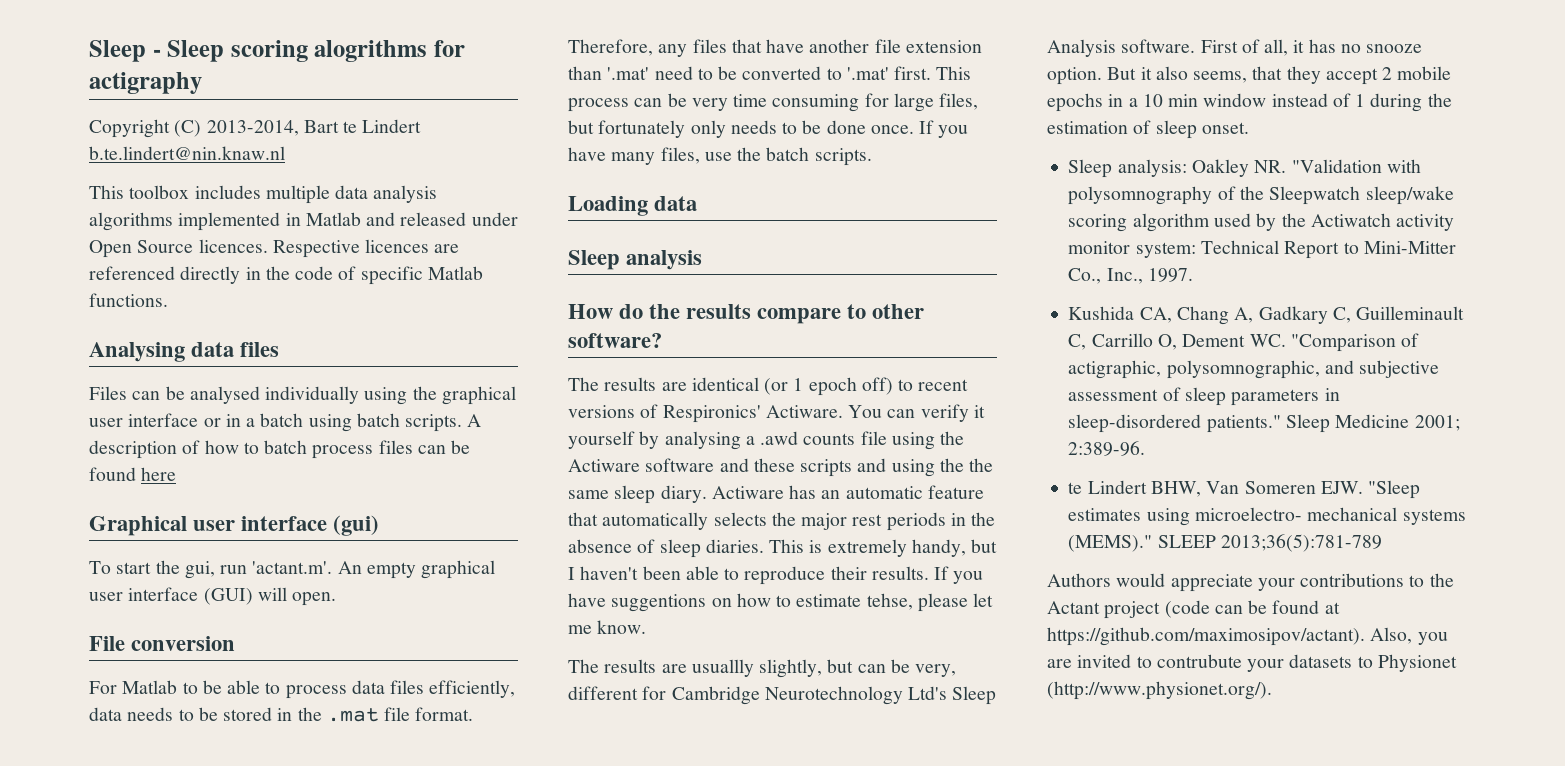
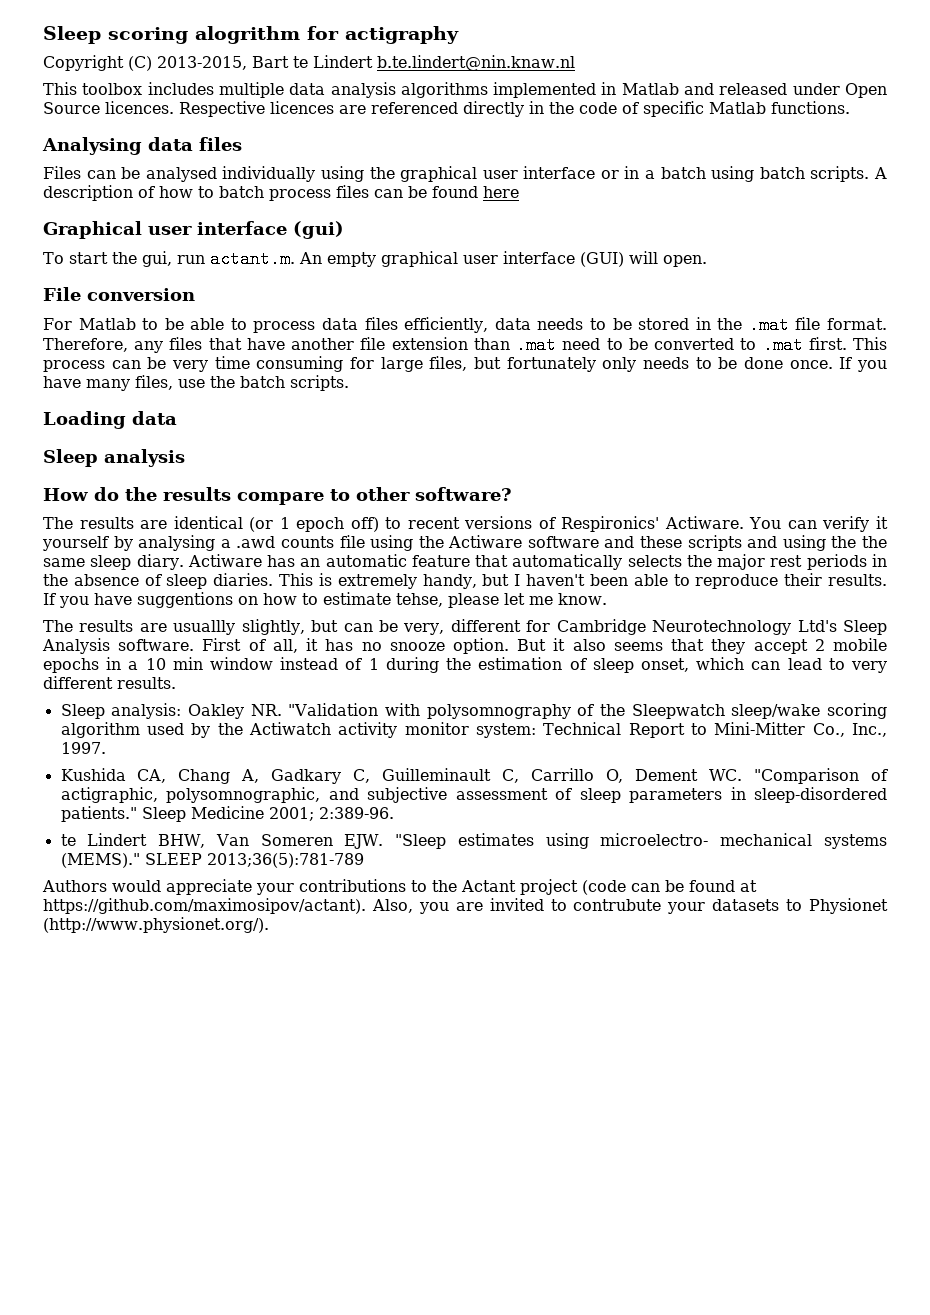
- Sleep - Sleep scoring alogrithms for actigraphy
+ Sleep scoring alogrithm for actigraphy
- Copyright (C) 2013-2014, Bart te Lindert b.te.lindert@nin.knaw.nl
+ Copyright (C) 2013-2015, Bart te Lindert b.te.lindert@nin.knaw.nl
- To start the gui, run 'actant.m'. An empty graphical user interface (GUI) will open.
+ To start the gui, run actant.m. An empty graphical user interface (GUI) will open.
- Therefore, any files that have another file extension than '.mat' need to be converted to '.mat' first.
+ Therefore, any files that have another file extension than .mat need to be converted to .mat first.
- But it also seems, that they accept 2 mobile epochs in a 10 min window instead of 1 during the estimation of sleep onset.
+ But it also seems that they accept 2 mobile epochs in a 10 min window instead of 1 during the estimation of sleep onset, which can lead to very different results.

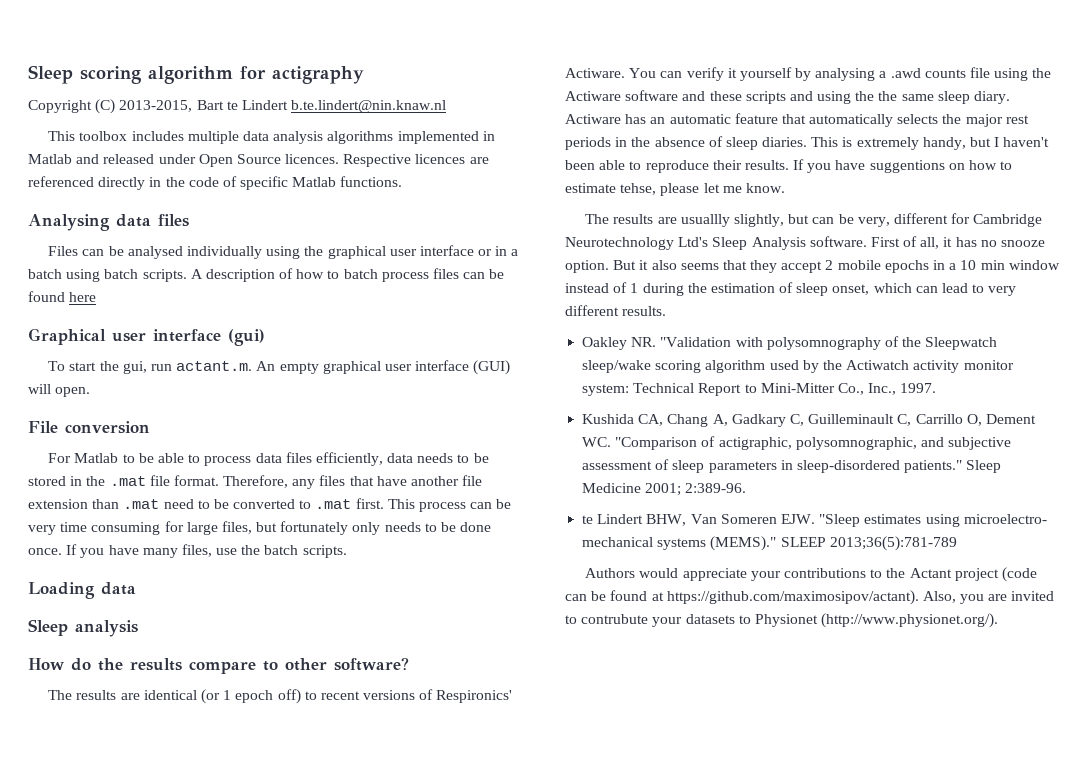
- Sleep scoring alogrithm for actigraphy
+ Sleep scoring algorithm for actigraphy
- Sleep analysis: Oakley NR. "Validation with polysomnography of the Sleepwatch sleep/wake scoring algorithm used by the Actiwatch activity monitor system: Technical Report to Mini-Mitter Co., Inc., 1997.
+ Oakley NR. "Validation with polysomnography of the Sleepwatch sleep/wake scoring algorithm used by the Actiwatch activity monitor system: Technical Report to Mini-Mitter Co., Inc., 1997.

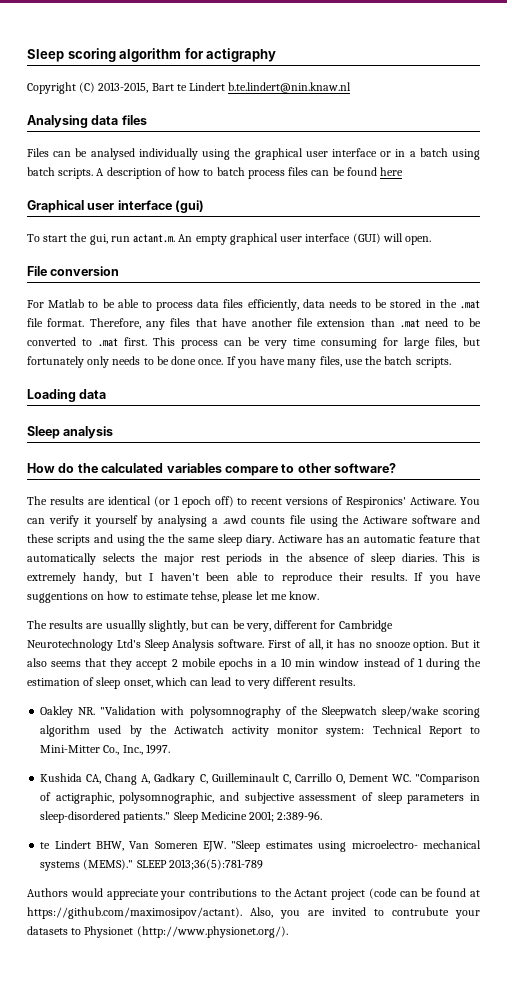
- This toolbox includes multiple data analysis algorithms implemented in Matlab and released under Open Source licences. Respective licences are referenced directly in the code of specific Matlab functions.
- How do the results compare to other software?
+ How do the calculated variables compare to other software?

